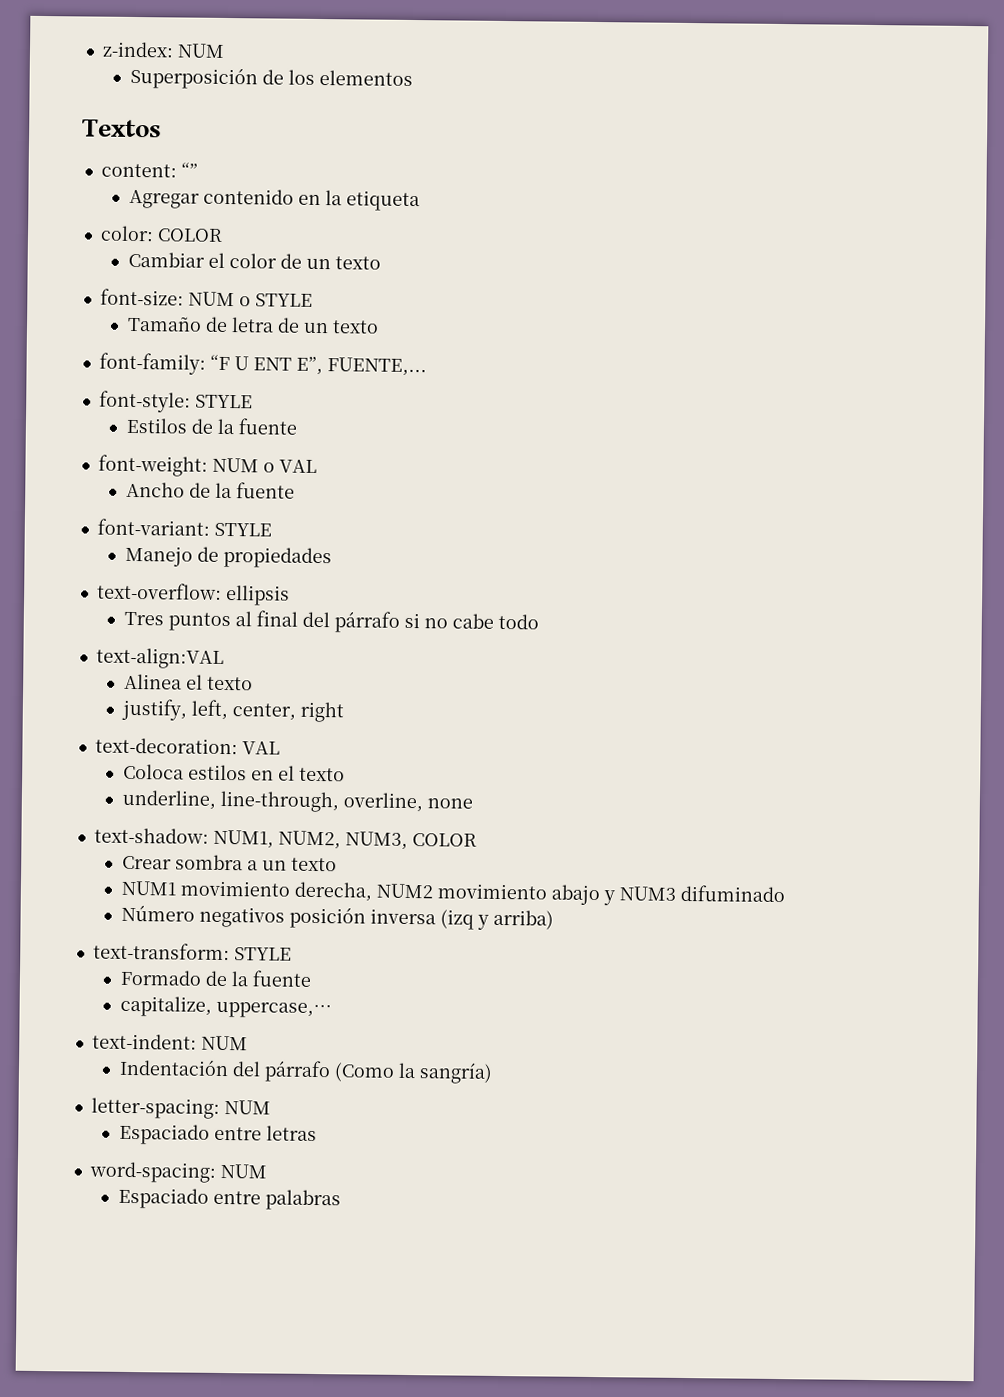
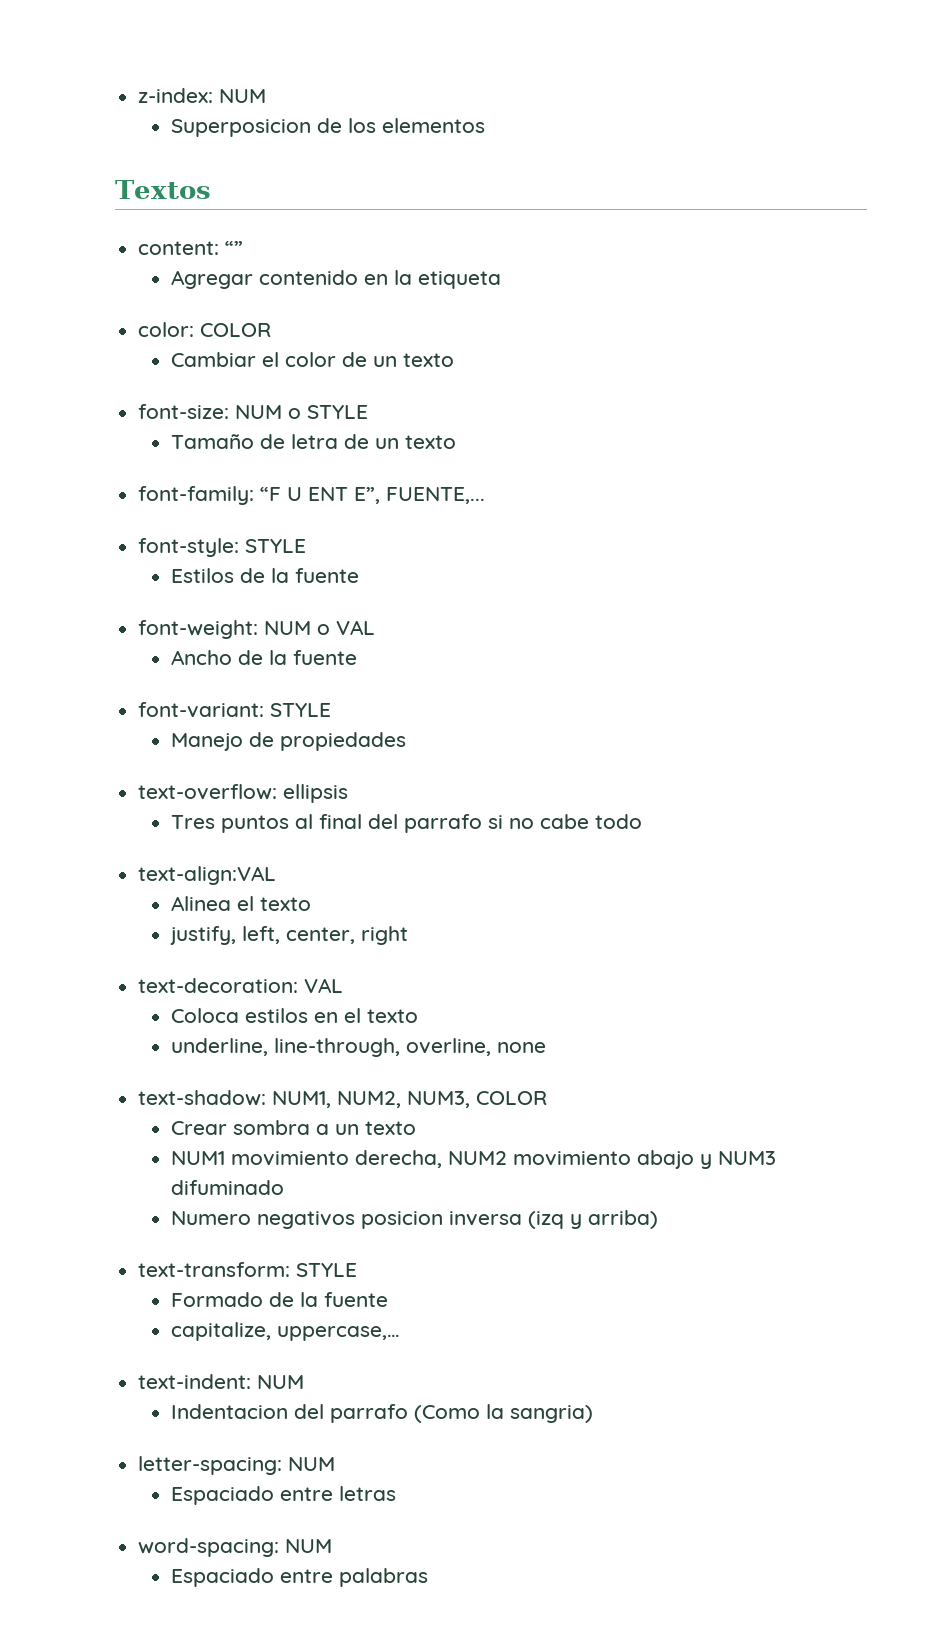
- Superposición de los elementos
+ Superposicion de los elementos
- Tres puntos al final del párrafo si no cabe todo
+ Tres puntos al final del parrafo si no cabe todo
- Número negativos posición inversa (izq y arriba)
+ Numero negativos posicion inversa (izq y arriba)
- Indentación del párrafo (Como la sangría)
+ Indentacion del parrafo (Como la sangria)

